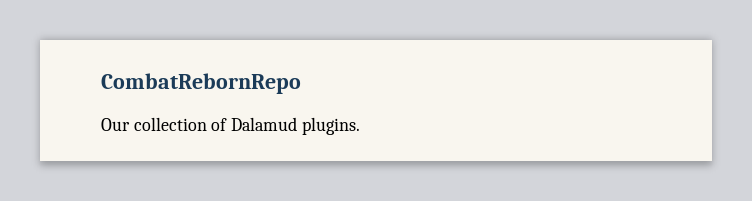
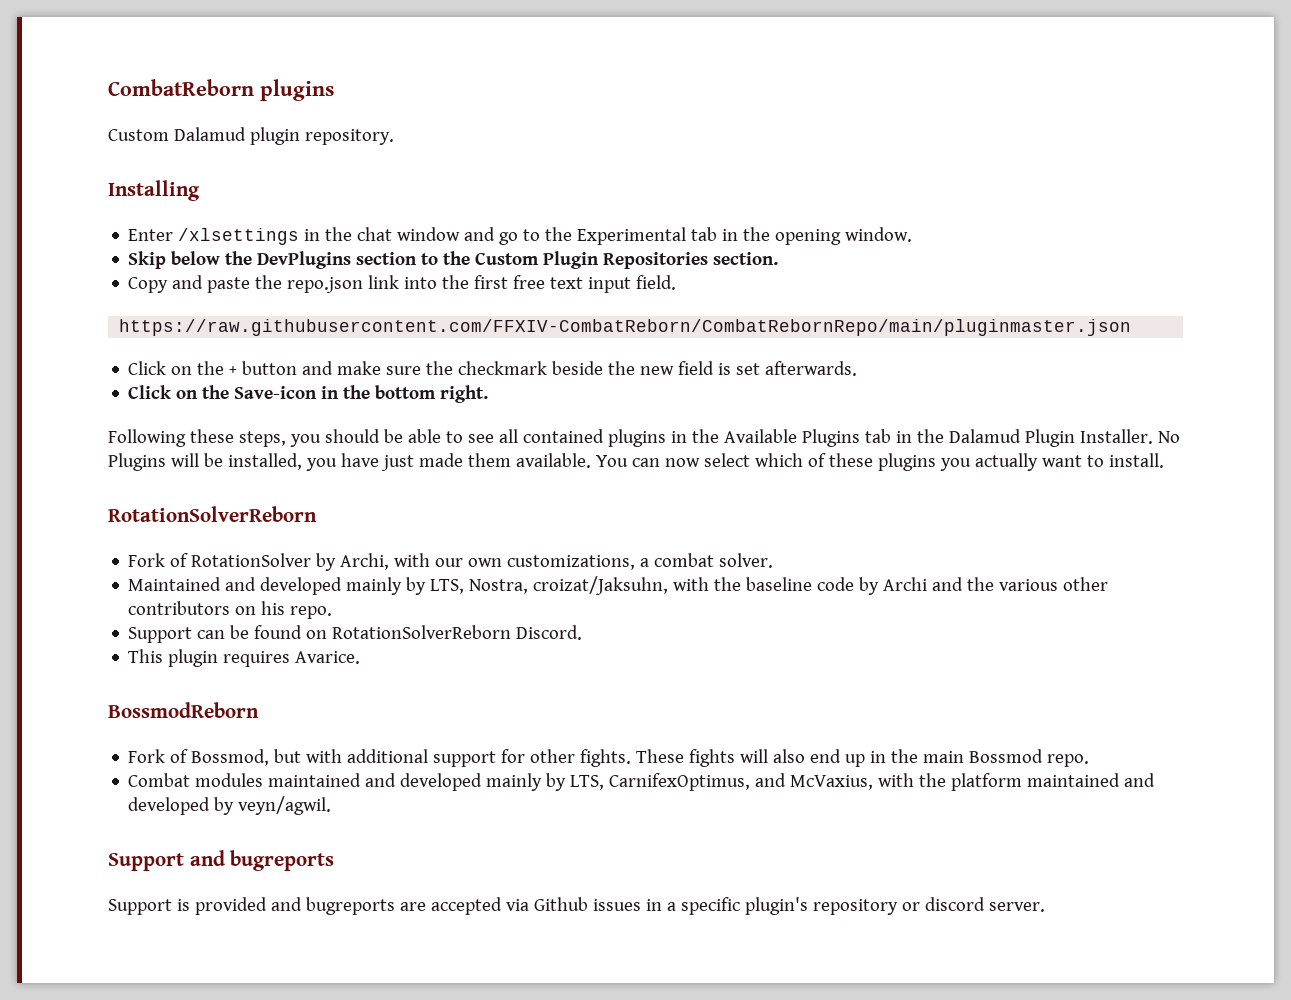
- CombatRebornRepo
- Our collection of Dalamud plugins.
+ CombatReborn plugins
+ Custom Dalamud plugin repository.
+ Installing
+ Enter /xlsettings in the chat window and go to the Experimental tab in the opening window.
+ Skip below the DevPlugins section to the Custom Plugin Repositories section.
+ Copy and paste the repo.json link into the first free text input field.
+ https://raw.githubusercontent.com/FFXIV-CombatReborn/CombatRebornRepo/main/pluginmaster.json
+ Click on the + button and make sure the checkmark beside the new field is set afterwards.
+ Click on the Save-icon in the bottom right.
+ Following these steps, you should be able to see all contained plugins in the Available Plugins tab in the Dalamud Plugin Installer. No Plugins will be installed, you have just made them available. You can now select which of these plugins you actually want to install.
+ RotationSolverReborn
+ Fork of RotationSolver by Archi, with our own customizations, a combat solver.
+ Maintained and developed mainly by LTS, Nostra, croizat/Jaksuhn, with the baseline code by Archi and the various other contributors on his repo.
+ Support can be found on RotationSolverReborn Discord.
+ This plugin requires Avarice.
+ BossmodReborn
+ Fork of Bossmod, but with additional support for other fights. These fights will also end up in the main Bossmod repo.
+ Combat modules maintained and developed mainly by LTS, CarnifexOptimus, and McVaxius, with the platform maintained and developed by veyn/agwil.
+ Support and bugreports
+ Support is provided and bugreports are accepted via Github issues in a specific plugin's repository or discord server.

